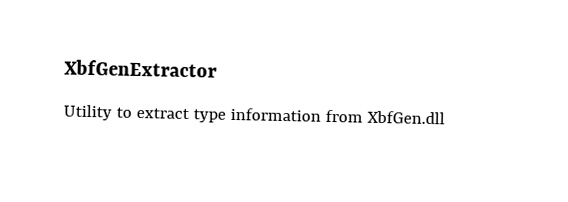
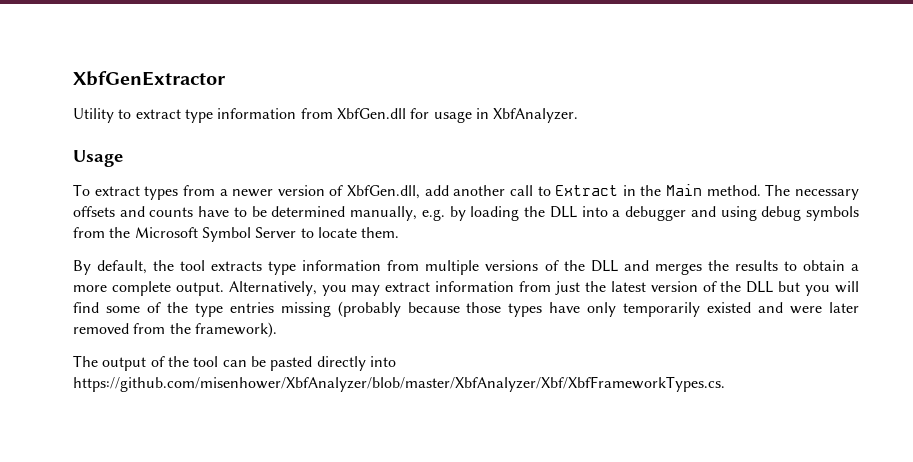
- Utility to extract type information from XbfGen.dll
+ Utility to extract type information from XbfGen.dll for usage in XbfAnalyzer.
+ Usage
+ To extract types from a newer version of XbfGen.dll, add another call to Extract in the Main method. The necessary offsets and counts have to be determined manually, e.g. by loading the DLL into a debugger and using debug symbols from the Microsoft Symbol Server to locate them.
+ By default, the tool extracts type information from multiple versions of the DLL and merges the results to obtain a more complete output. Alternatively, you may extract information from just the latest version of the DLL but you will find some of the type entries missing (probably because those types have only temporarily existed and were later removed from the framework).
+ The output of the tool can be pasted directly into https://github.com/misenhower/XbfAnalyzer/blob/master/XbfAnalyzer/Xbf/XbfFrameworkTypes.cs.

